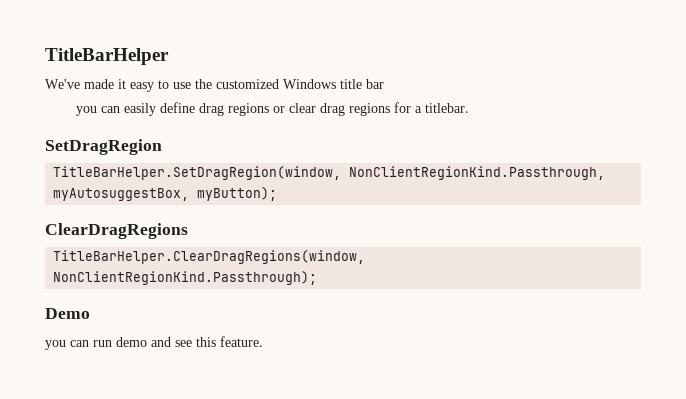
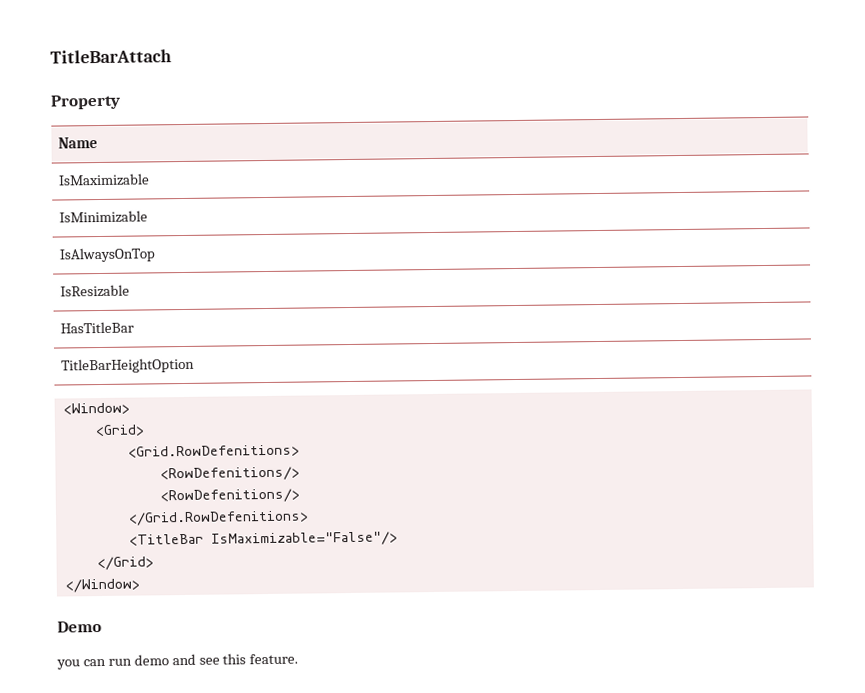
- TitleBarHelper
- We've made it easy to use the customized Windows title bar
- you can easily define drag regions or clear drag regions for a titlebar.
- SetDragRegion
- TitleBarHelper.SetDragRegion(window, NonClientRegionKind.Passthrough, myAutosuggestBox, myButton);
- ClearDragRegions
- TitleBarHelper.ClearDragRegions(window, NonClientRegionKind.Passthrough);
+ TitleBarAttach
+ Property
+ Name
+ IsMaximizable
+ IsMinimizable
+ IsAlwaysOnTop
+ IsResizable
+ HasTitleBar
+ TitleBarHeightOption
+ <Window>
+ <Grid>
+ <Grid.RowDefenitions>
+ <RowDefenitions/>
+ <RowDefenitions/>
+ </Grid.RowDefenitions>
+ <TitleBar IsMaximizable="False"/>
+ </Grid>
+ </Window>

